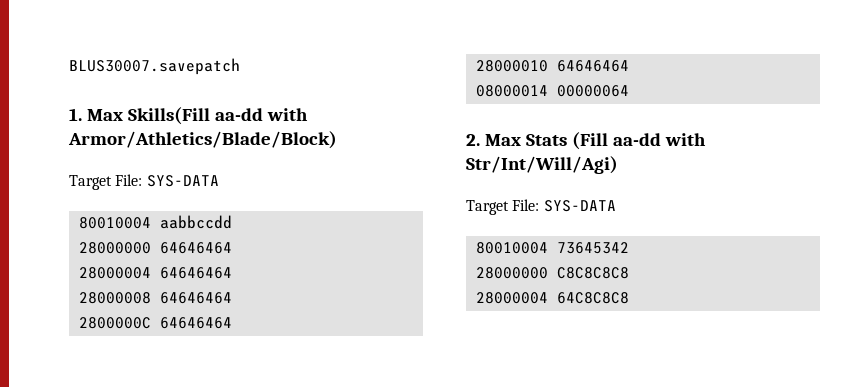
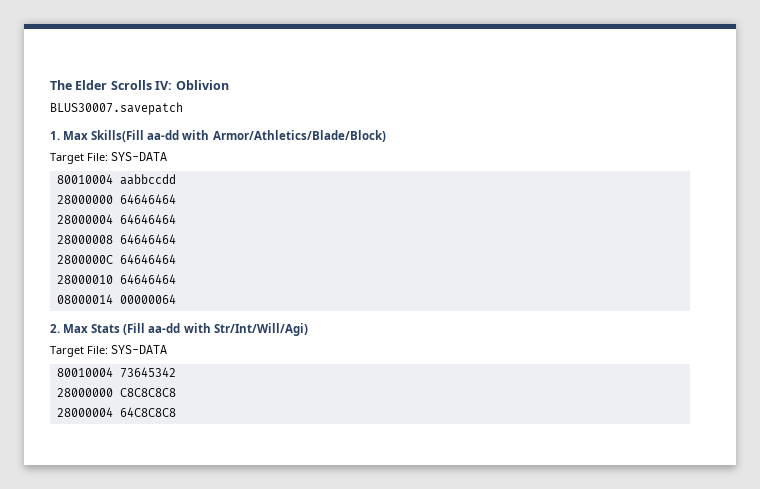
+ The Elder Scrolls IV: Oblivion

